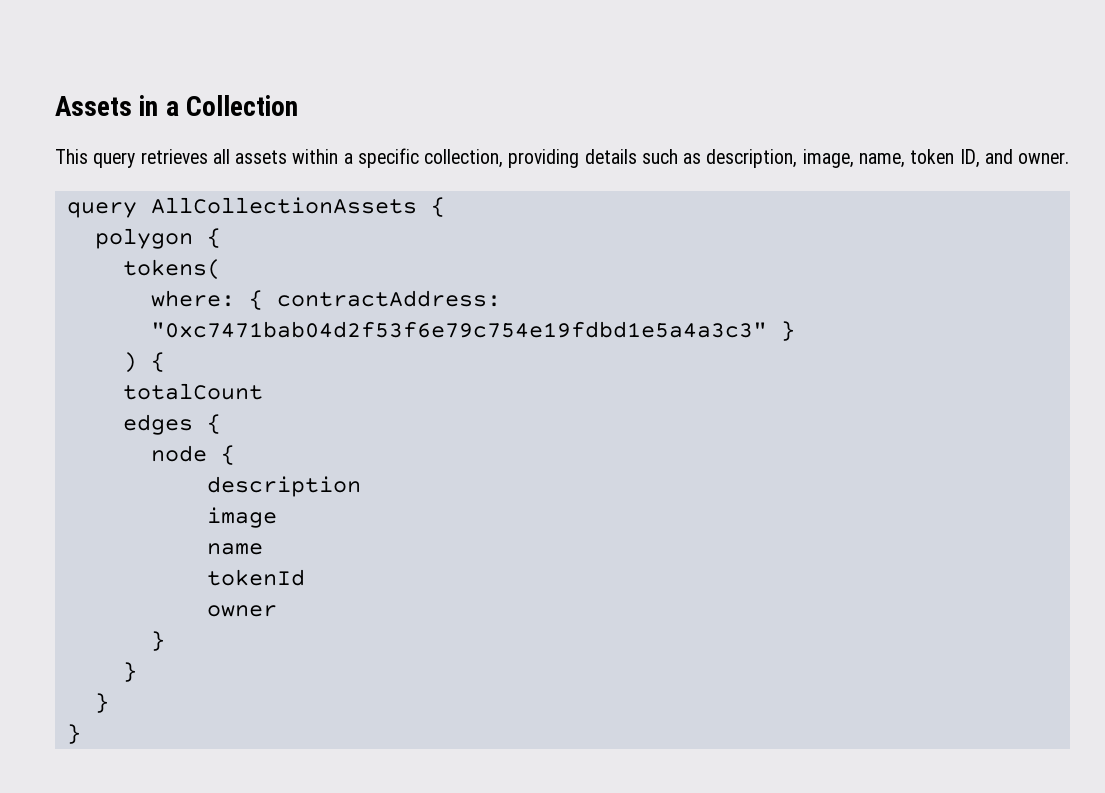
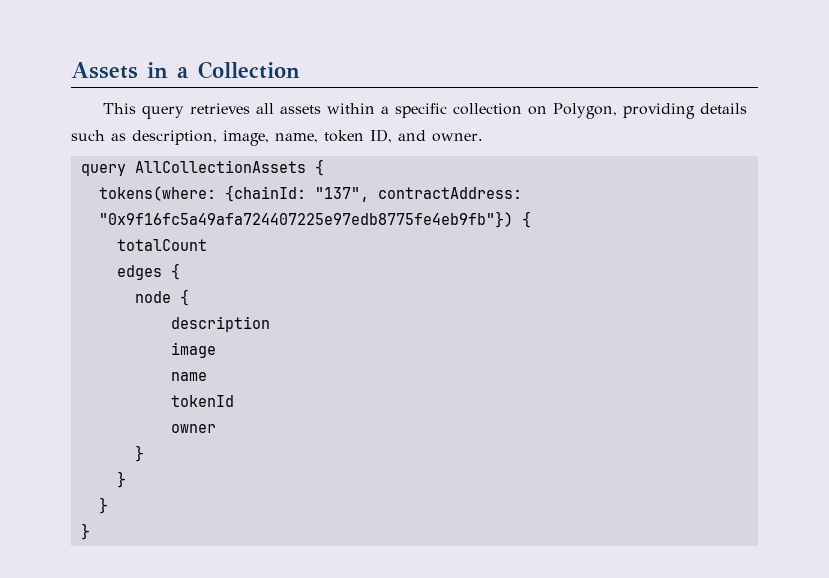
- This query retrieves all assets within a specific collection, providing details such as description, image, name, token ID, and owner.
+ This query retrieves all assets within a specific collection on Polygon, providing details such as description, image, name, token ID, and owner.
- polygon {
- tokens(
- where: { contractAddress: "0xc7471bab04d2f53f6e79c754e19fdbd1e5a4a3c3" }
- ) {
+ tokens(where: {chainId: "137", contractAddress: "0x9f16fc5a49afa724407225e97edb8775fe4eb9fb"}) {

